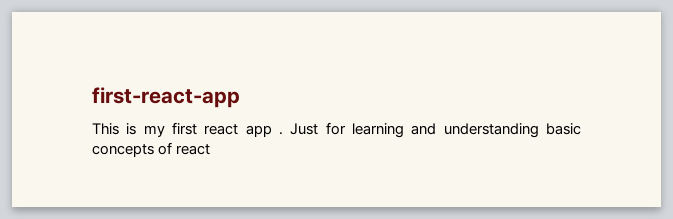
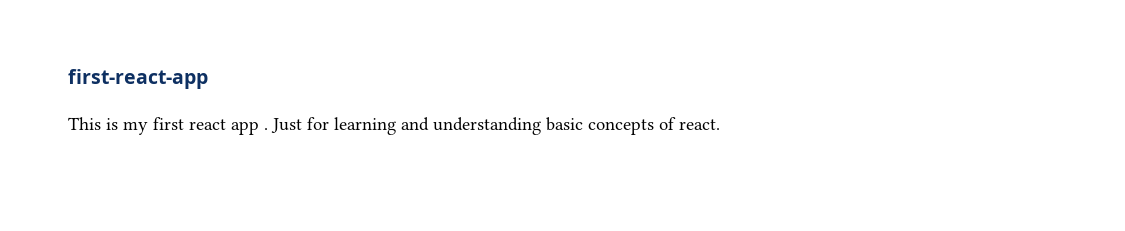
- Just for learning and understanding basic concepts of react
+ Just for learning and understanding basic concepts of react.

